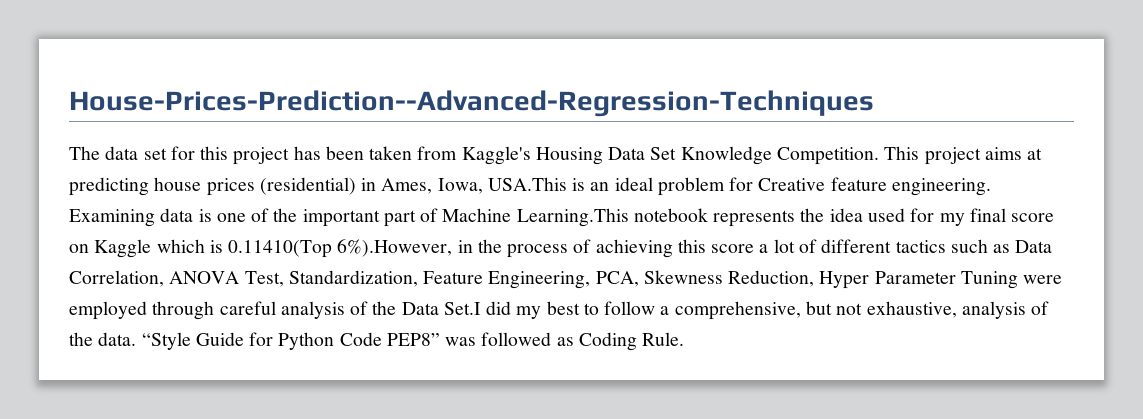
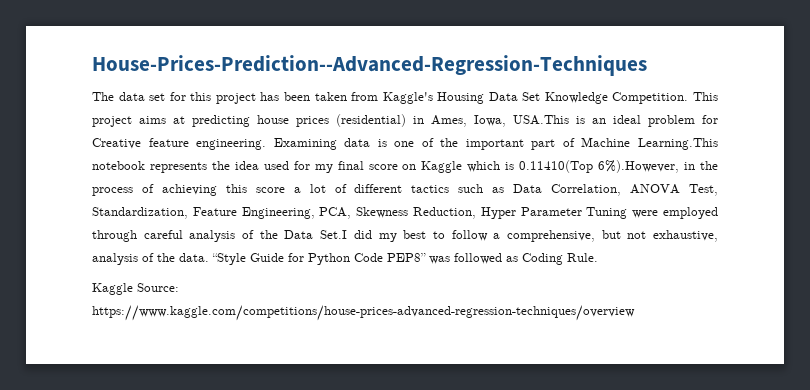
+ Kaggle Source: https://www.kaggle.com/competitions/house-prices-advanced-regression-techniques/overview

